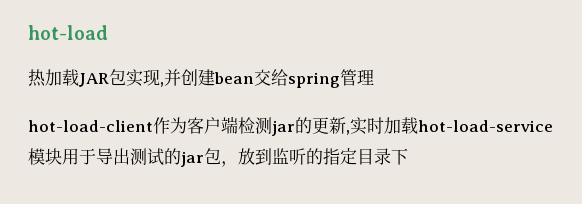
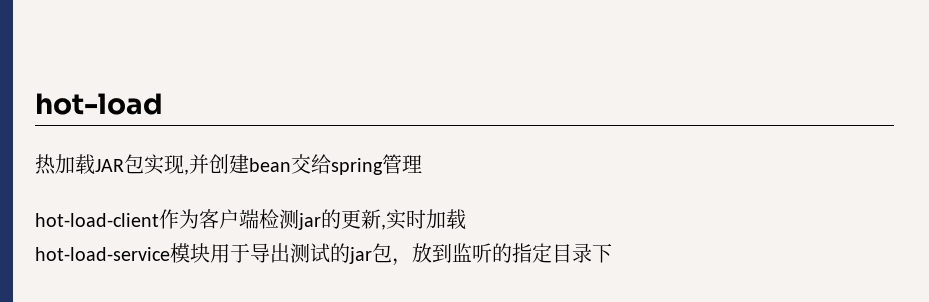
- hot-load-client作为客户端检测jar的更新,实时加载hot-load-service模块用于导出测试的jar包，放到监听的指定目录下
+ hot-load-client作为客户端检测jar的更新,实时加载
+ hot-load-service模块用于导出测试的jar包，放到监听的指定目录下

